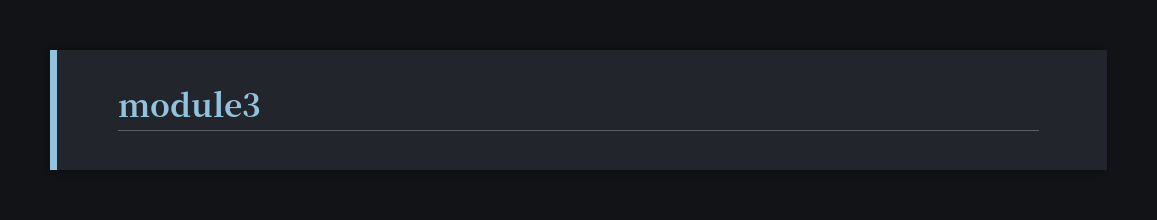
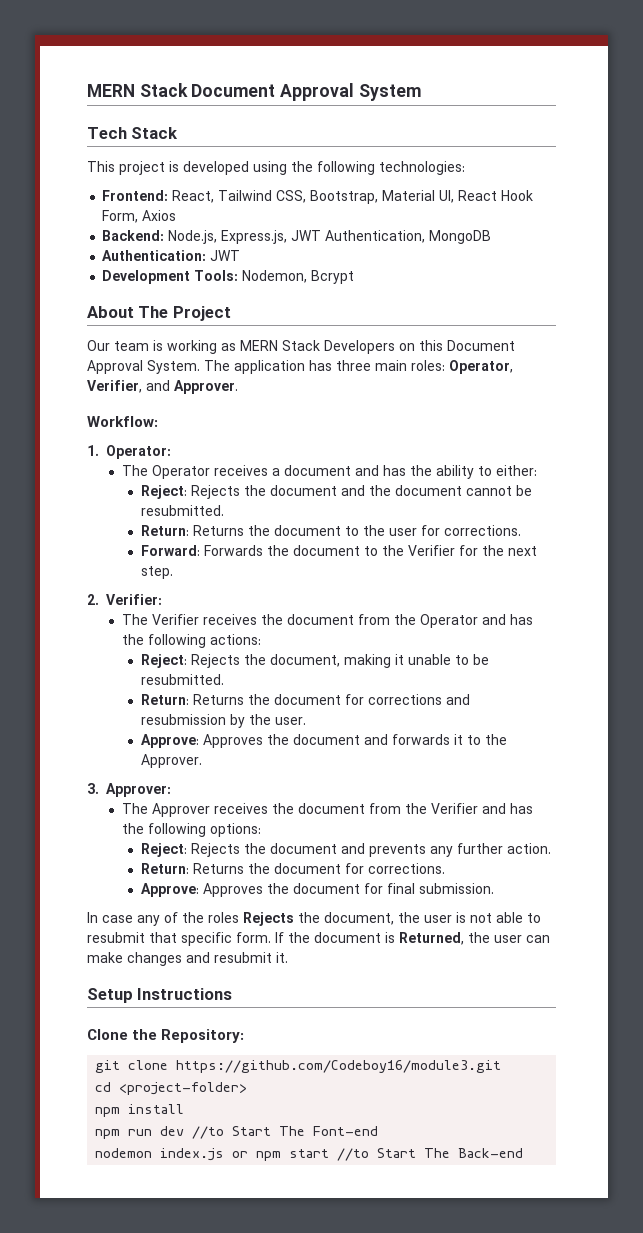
- module3
+ MERN Stack Document Approval System
+ Tech Stack
+ This project is developed using the following technologies:
+ Frontend: React, Tailwind CSS, Bootstrap, Material UI, React Hook Form, Axios
+ Backend: Node.js, Express.js, JWT Authentication, MongoDB
+ Authentication: JWT
+ Development Tools: Nodemon, Bcrypt
+ About The Project
+ Our team is working as MERN Stack Developers on this Document Approval System. The application has three main roles: Operator, Verifier, and Approver.
+ Workflow:
+ 1. Operator:
+ The Operator receives a document and has the ability to either:
+ Reject: Rejects the document and the document cannot be resubmitted.
+ Return: Returns the document to the user for corrections.
+ Forward: Forwards the document to the Verifier for the next step.
+ 2. Verifier:
+ The Verifier receives the document from the Operator and has the following actions:
+ Reject: Rejects the document, making it unable to be resubmitted.
+ Return: Returns the document for corrections and resubmission by the user.
+ Approve: Approves the document and forwards it to the Approver.
+ 3. Approver:
+ The Approver receives the document from the Verifier and has the following options:
+ Reject: Rejects the document and prevents any further action.
+ Return: Returns the document for corrections.
+ Approve: Approves the document for final submission.
+ In case any of the roles Rejects the document, the user is not able to resubmit that specific form. If the document is Returned, the user can make changes and resubmit it.
+ Setup Instructions
+ Clone the Repository:
+ git clone https://github.com/Codeboy16/module3.git
+ cd <project-folder>
+ npm install
+ npm run dev //to Start The Font-end
+ nodemon index.js or npm start //to Start The Back-end

